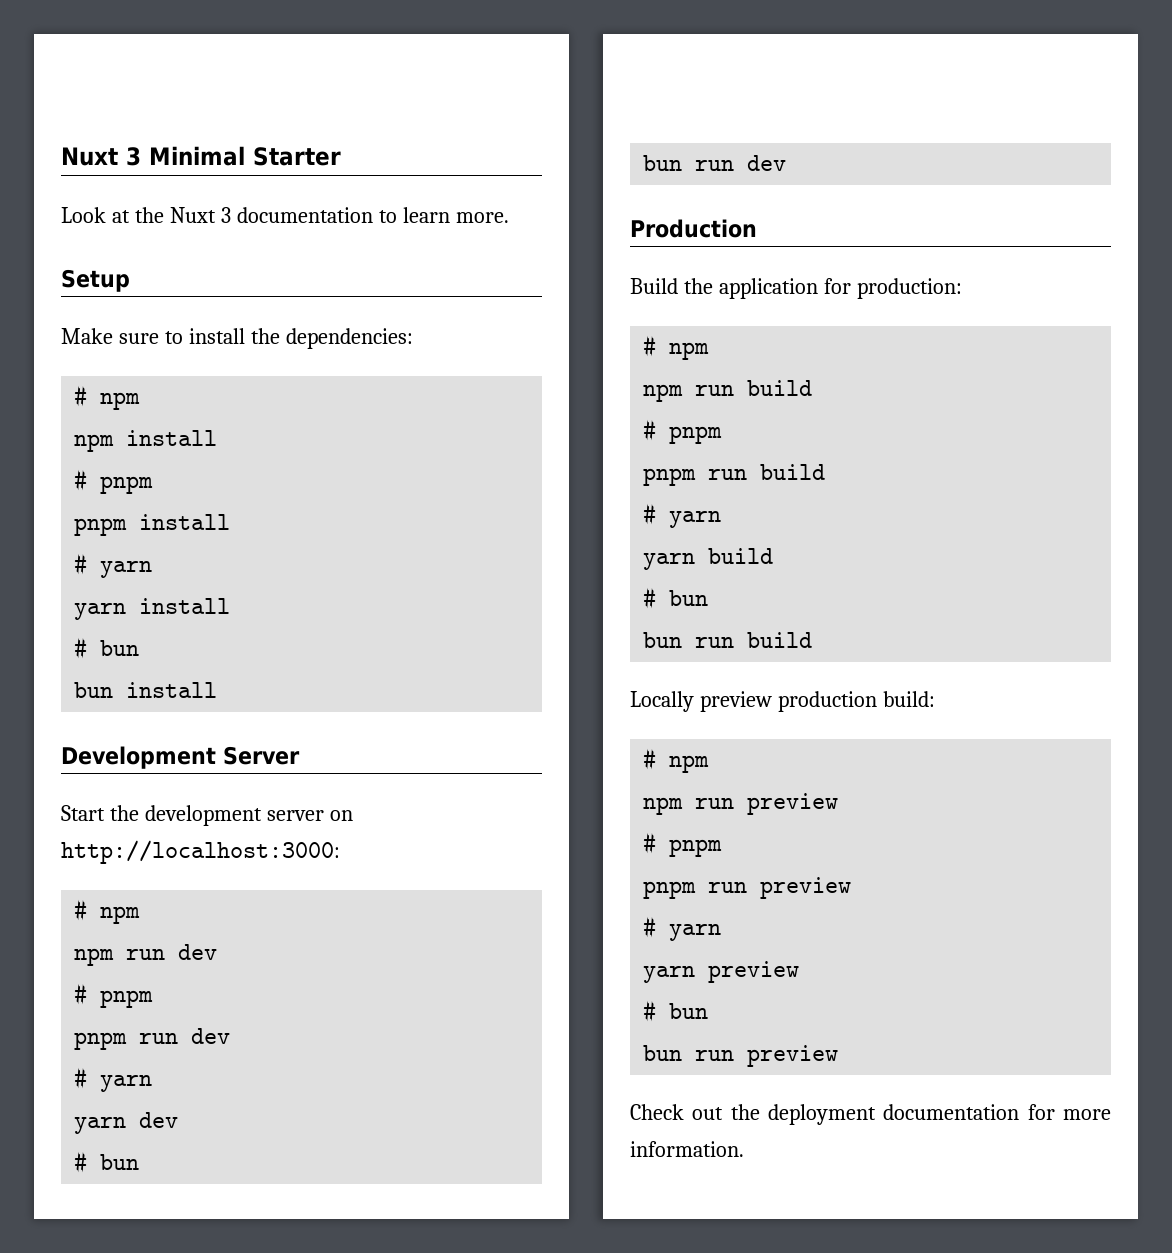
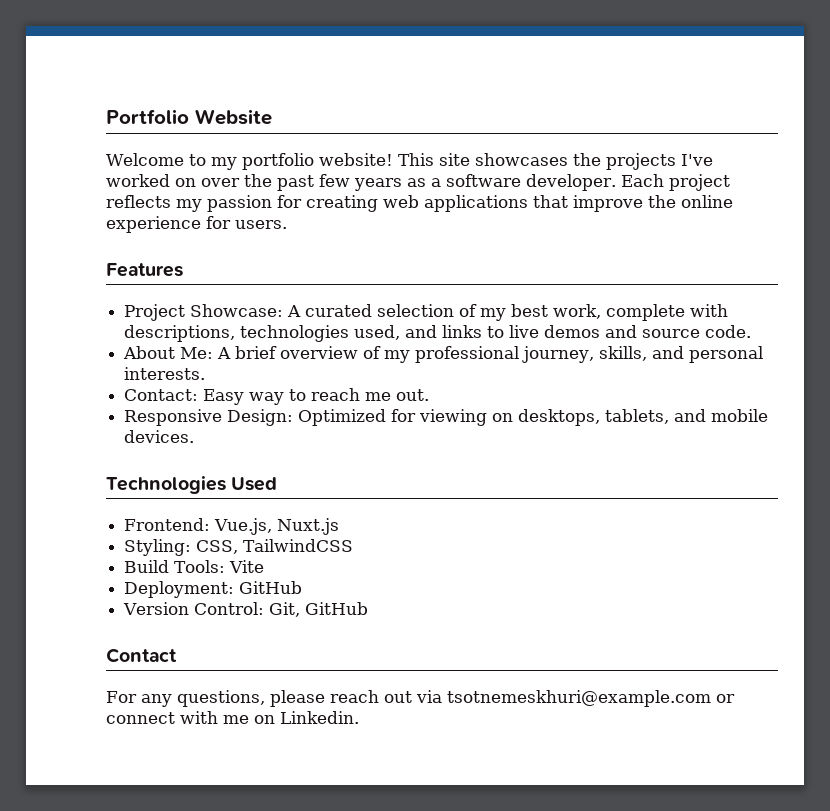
- Nuxt 3 Minimal Starter
- Look at the Nuxt 3 documentation to learn more.
- Setup
- Make sure to install the dependencies:
- # npm
- npm install
- # pnpm
- pnpm install
- # yarn
- yarn install
- # bun
- bun install
- Development Server
- Start the development server on http://localhost:3000:
- # npm
- npm run dev
- # pnpm
- pnpm run dev
- # yarn
- yarn dev
- # bun
- bun run dev
- Production
- Build the application for production:
- # npm
- npm run build
- # pnpm
- pnpm run build
- # yarn
- yarn build
- # bun
- bun run build
- Locally preview production build:
- # npm
- npm run preview
- # pnpm
- pnpm run preview
- # yarn
- yarn preview
- # bun
- bun run preview
- Check out the deployment documentation for more information.
+ Portfolio Website
+ Welcome to my portfolio website! This site showcases the projects I've worked on over the past few years as a software developer. Each project reflects my passion for creating web applications that improve the online experience for users.
+ Features
+ Project Showcase: A curated selection of my best work, complete with descriptions, technologies used, and links to live demos and source code.
+ About Me: A brief overview of my professional journey, skills, and personal interests.
+ Contact: Easy way to reach me out.
+ Responsive Design: Optimized for viewing on desktops, tablets, and mobile devices.
+ Technologies Used
+ Frontend: Vue.js, Nuxt.js
+ Styling: CSS, TailwindCSS
+ Build Tools: Vite
+ Deployment: GitHub
+ Version Control: Git, GitHub
+ Contact
+ For any questions, please reach out via tsotnemeskhuri@example.com or connect with me on Linkedin.

